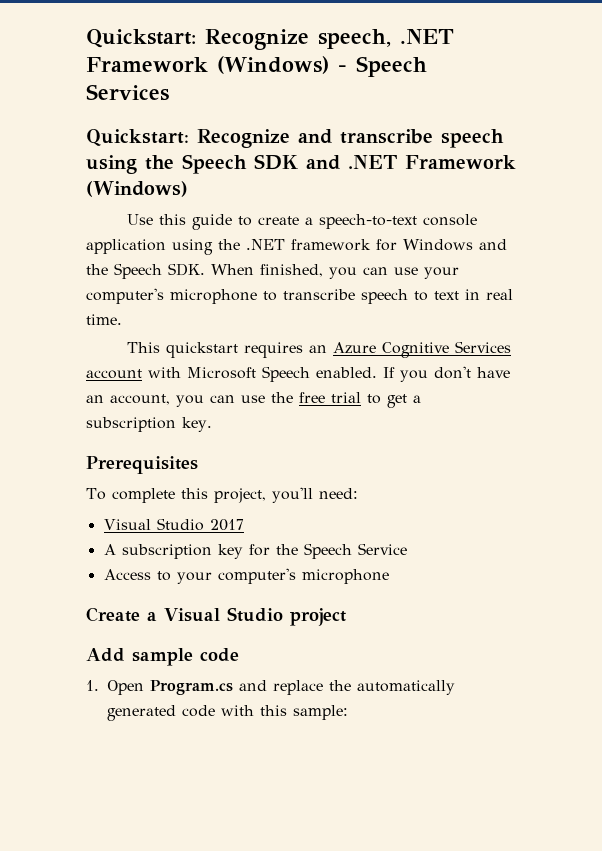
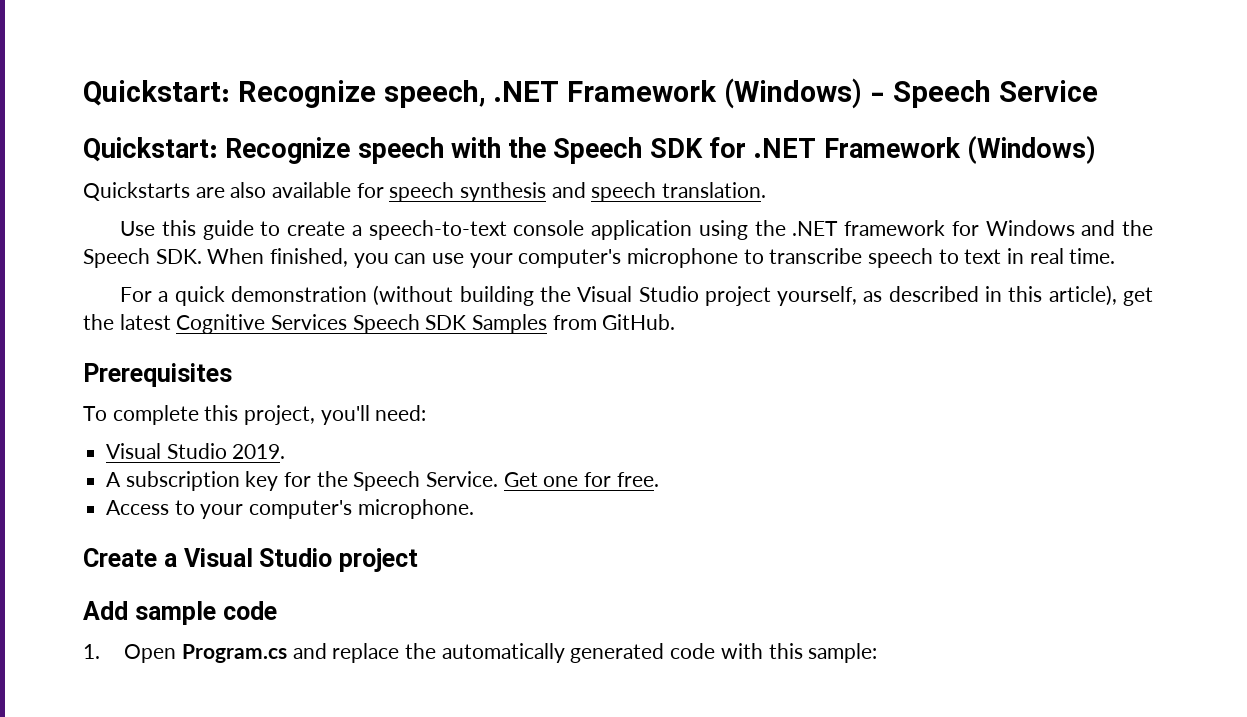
- Quickstart: Recognize speech, .NET Framework (Windows) - Speech Services
- Quickstart: Recognize and transcribe speech using the Speech SDK and .NET Framework (Windows)
+ Quickstart: Recognize speech, .NET Framework (Windows) - Speech Service
+ Quickstart: Recognize speech with the Speech SDK for .NET Framework (Windows)
+ Quickstarts are also available for speech synthesis and speech translation.
- This quickstart requires an Azure Cognitive Services account with Microsoft Speech enabled. If you don't have an account, you can use the free trial to get a subscription key.
+ For a quick demonstration (without building the Visual Studio project yourself, as described in this article), get the latest Cognitive Services Speech SDK Samples from GitHub.
- Visual Studio 2017
+ Visual Studio 2019.
- A subscription key for the Speech Service
+ A subscription key for the Speech Service. Get one for free.
- Access to your computer's microphone
+ Access to your computer's microphone.

